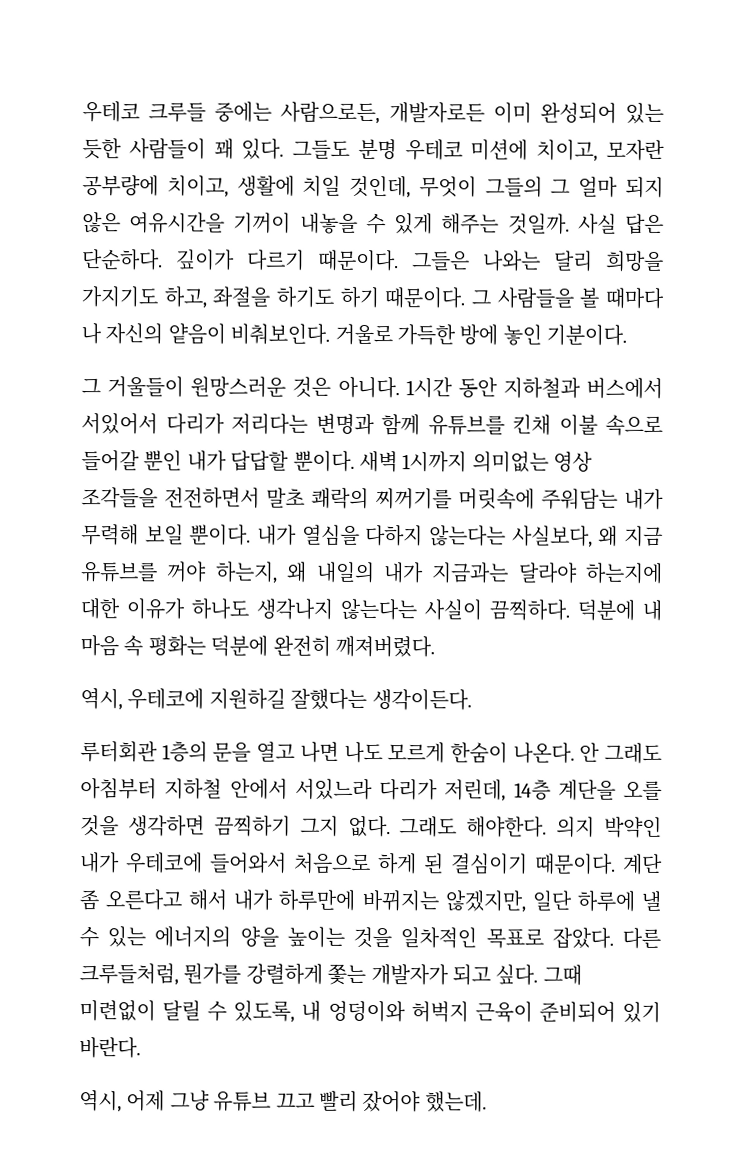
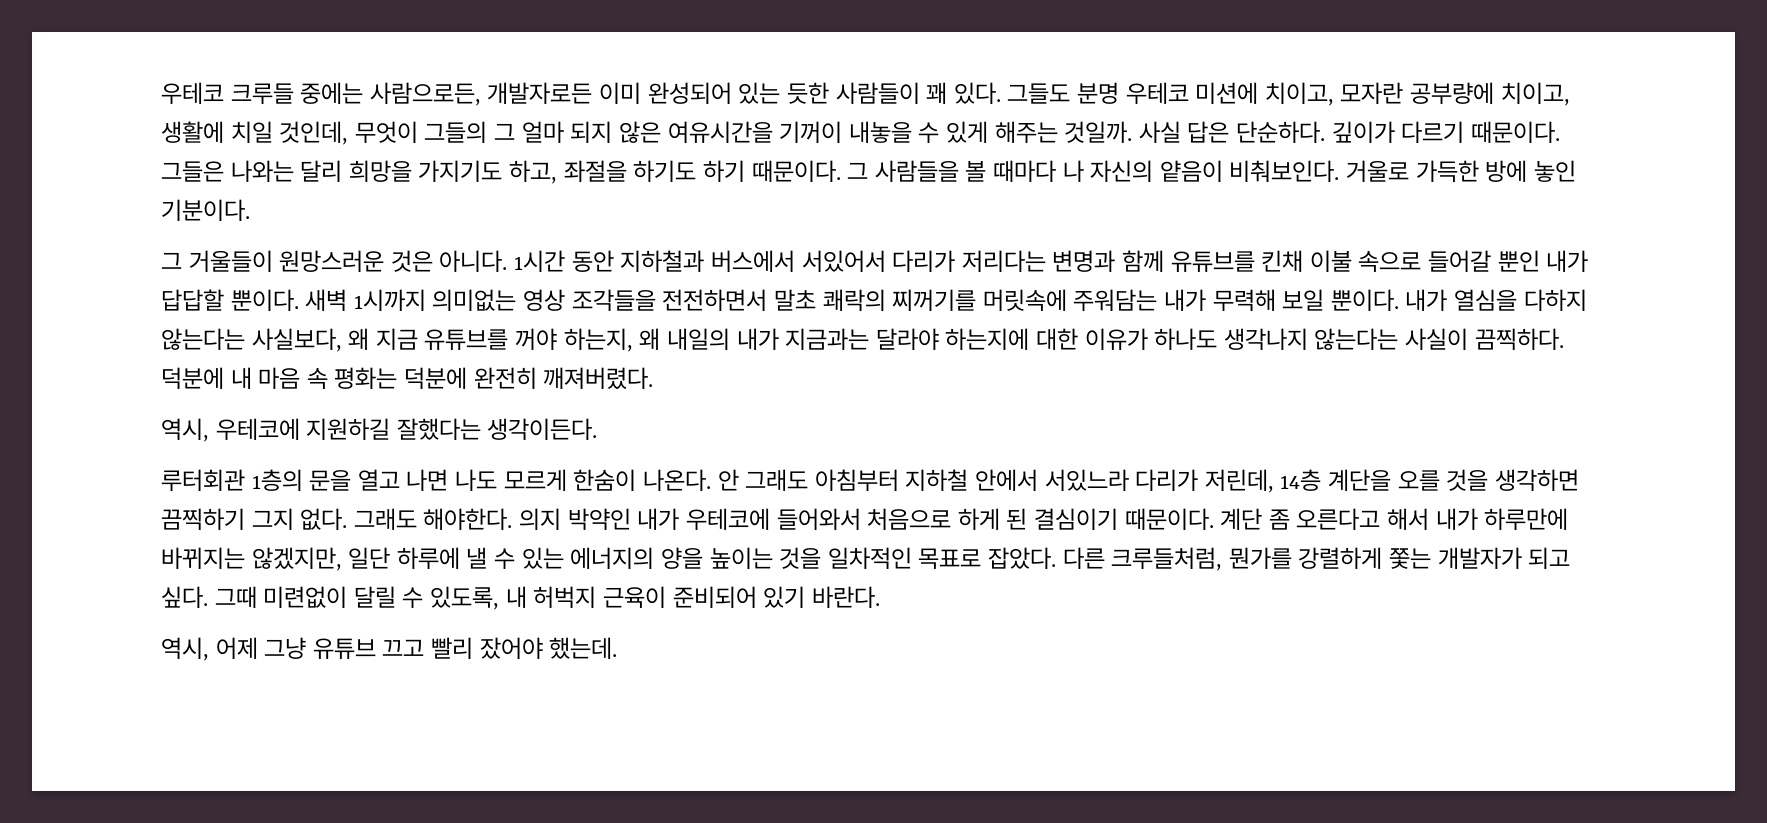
- 그때 미련없이 달릴 수 있도록, 내 엉덩이와 허벅지 근육이 준비되어 있기 바란다.
+ 그때 미련없이 달릴 수 있도록, 내 허벅지 근육이 준비되어 있기 바란다.

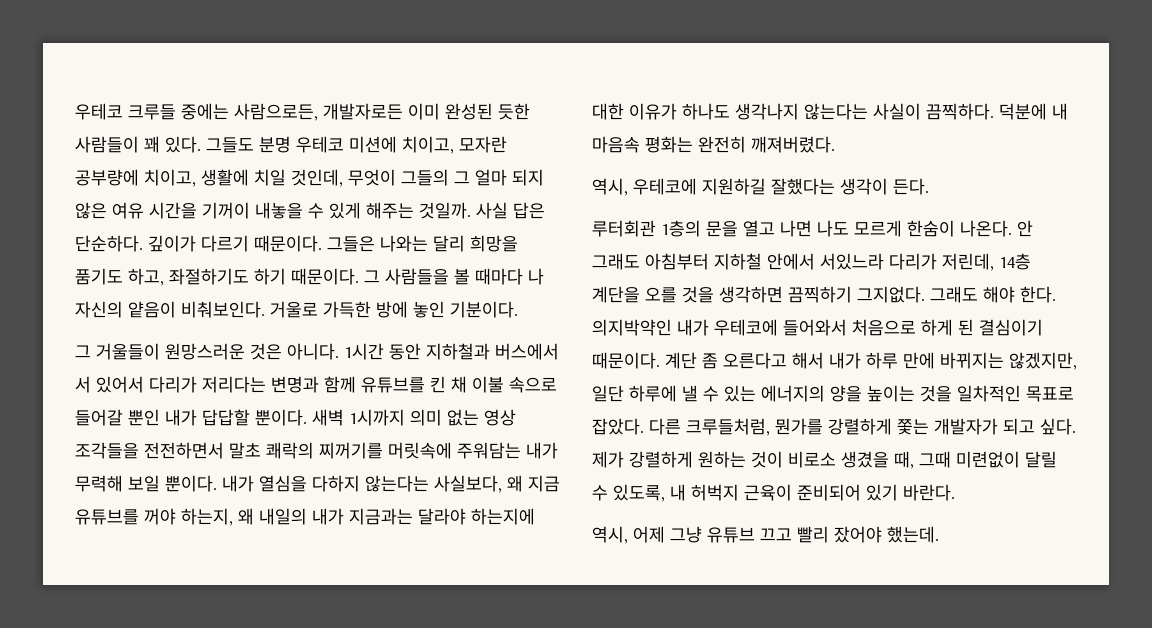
- 우테코 크루들 중에는 사람으로든, 개발자로든 이미 완성되어 있는 듯한 사람들이 꽤 있다.
+ 우테코 크루들 중에는 사람으로든, 개발자로든 이미 완성된 듯한 사람들이 꽤 있다.
- 그들도 분명 우테코 미션에 치이고, 모자란 공부량에 치이고, 생활에 치일 것인데, 무엇이 그들의 그 얼마 되지 않은 여유시간을 기꺼이 내놓을 수 있게 해주는 것일까.
+ 그들도 분명 우테코 미션에 치이고, 모자란 공부량에 치이고, 생활에 치일 것인데, 무엇이 그들의 그 얼마 되지 않은 여유 시간을 기꺼이 내놓을 수 있게 해주는 것일까.
- 그들은 나와는 달리 희망을 가지기도 하고, 좌절을 하기도 하기 때문이다.
+ 그들은 나와는 달리 희망을 품기도 하고, 좌절하기도 하기 때문이다.
- 1시간 동안 지하철과 버스에서 서있어서 다리가 저리다는 변명과 함께 유튜브를 킨채 이불 속으로 들어갈 뿐인 내가 답답할 뿐이다.
+ 1시간 동안 지하철과 버스에서 서 있어서 다리가 저리다는 변명과 함께 유튜브를 킨 채 이불 속으로 들어갈 뿐인 내가 답답할 뿐이다.
- 새벽 1시까지 의미없는 영상 조각들을 전전하면서 말초 쾌락의 찌꺼기를 머릿속에 주워담는 내가 무력해 보일 뿐이다.
+ 새벽 1시까지 의미 없는 영상 조각들을 전전하면서 말초 쾌락의 찌꺼기를 머릿속에 주워담는 내가 무력해 보일 뿐이다.
- 덕분에 내 마음 속 평화는 덕분에 완전히 깨져버렸다.
+ 덕분에 내 마음속 평화는 완전히 깨져버렸다.
- 역시, 우테코에 지원하길 잘했다는 생각이든다.
+ 역시, 우테코에 지원하길 잘했다는 생각이 든다.
- 안 그래도 아침부터 지하철 안에서 서있느라 다리가 저린데, 14층 계단을 오를 것을 생각하면 끔찍하기 그지 없다. 그래도 해야한다. 의지 박약인 내가 우테코에 들어와서 처음으로 하게 된 결심이기 때문이다.
+ 안 그래도 아침부터 지하철 안에서 서있느라 다리가 저린데, 14층 계단을 오를 것을 생각하면 끔찍하기 그지없다. 그래도 해야 한다. 의지박약인 내가 우테코에 들어와서 처음으로 하게 된 결심이기 때문이다.
- 계단 좀 오른다고 해서 내가 하루만에 바뀌지는 않겠지만, 일단 하루에 낼 수 있는 에너지의 양을 높이는 것을 일차적인 목표로 잡았다.
+ 계단 좀 오른다고 해서 내가 하루 만에 바뀌지는 않겠지만, 일단 하루에 낼 수 있는 에너지의 양을 높이는 것을 일차적인 목표로 잡았다.
- 그때 미련없이 달릴 수 있도록, 내 허벅지 근육이 준비되어 있기 바란다.
+ 제가 강렬하게 원하는 것이 비로소 생겼을 때, 그때 미련없이 달릴 수 있도록, 내 허벅지 근육이 준비되어 있기 바란다.

